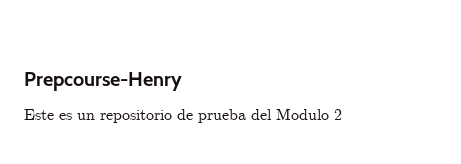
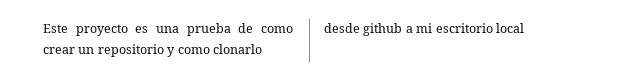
- Prepcourse-Henry
- Este es un repositorio de prueba del Modulo 2
+ Este proyecto es una prueba de como crear un repositorio y como clonarlo desde github a mi escritorio local

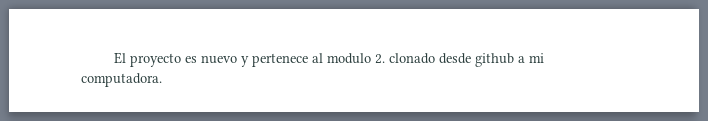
- Este proyecto es una prueba de como crear un repositorio y como clonarlo desde github a mi escritorio local
+ El proyecto es nuevo y pertenece al modulo 2. clonado desde github a mi computadora.

